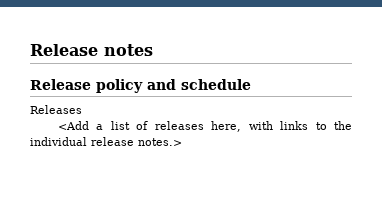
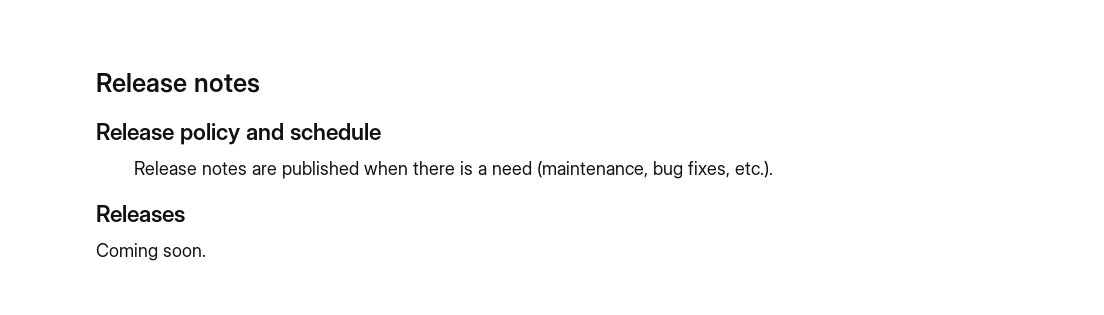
+ Release notes are published when there is a need (maintenance, bug fixes, etc.).
  Releases
- <Add a list of releases here, with links to the individual release notes.>
+ Coming soon.

